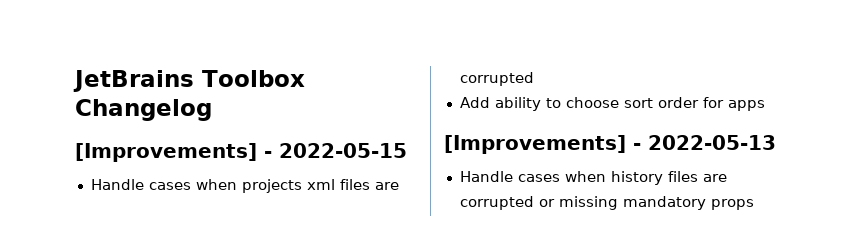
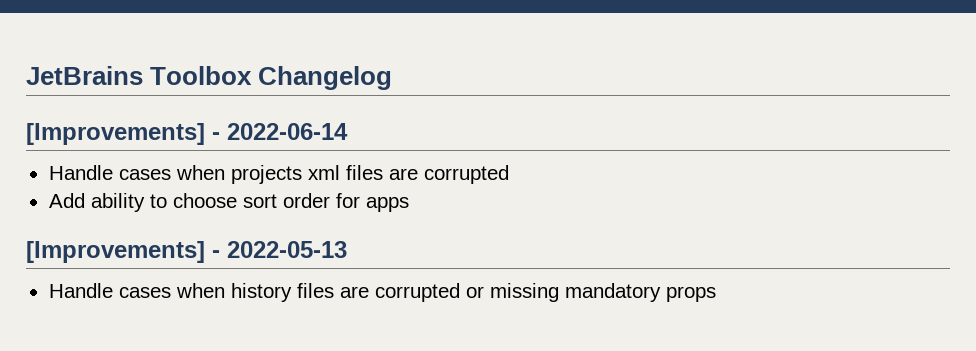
- [Improvements] - 2022-05-15
+ [Improvements] - 2022-06-14

